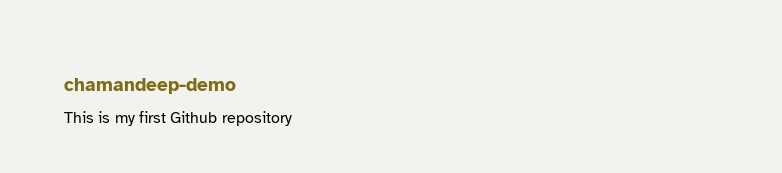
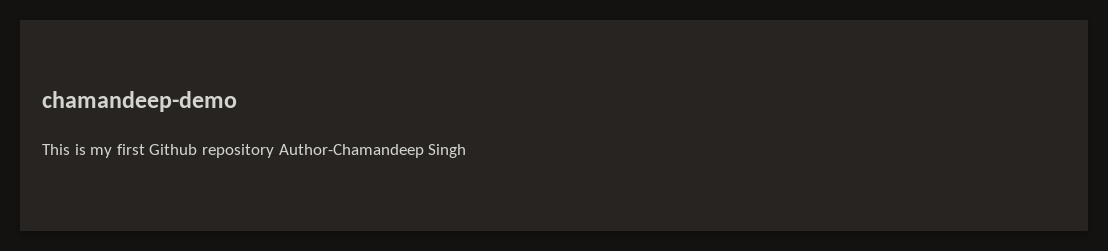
- This is my first Github repository
+ This is my first Github repository Author-Chamandeep Singh

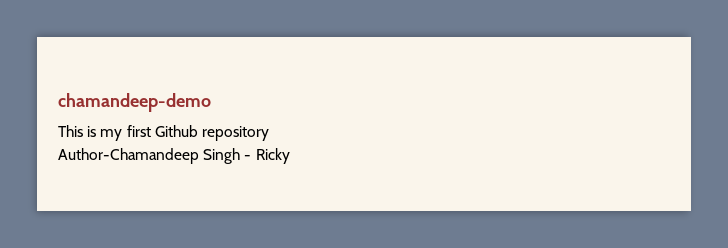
- This is my first Github repository Author-Chamandeep Singh
+ This is my first Github repository
+ Author-Chamandeep Singh - Ricky

